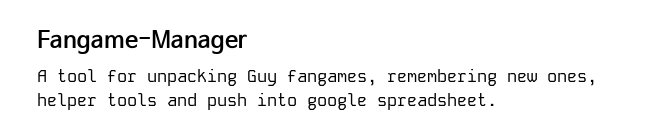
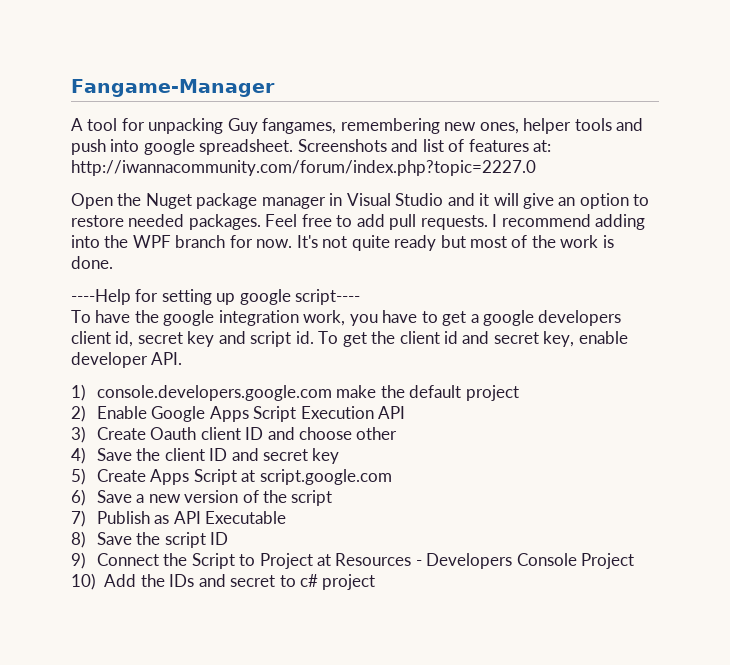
+ Screenshots and list of features at: http://iwannacommunity.com/forum/index.php?topic=2227.0
+ Open the Nuget package manager in Visual Studio and it will give an option to restore needed packages. Feel free to add pull requests. I recommend adding into the WPF branch for now. It's not quite ready but most of the work is done.
+ ----Help for setting up google script----
+ To have the google integration work, you have to get a google developers client id, secret key and script id. To get the client id and secret key, enable developer API.
+ 1) console.developers.google.com make the default project
+ 2) Enable Google Apps Script Execution API
+ 3) Create Oauth client ID and choose other
+ 4) Save the client ID and secret key
+ 5) Create Apps Script at script.google.com
+ 6) Save a new version of the script
+ 7) Publish as API Executable
+ 8) Save the script ID
+ 9) Connect the Script to Project at Resources - Developers Console Project
+ 10) Add the IDs and secret to c# project

